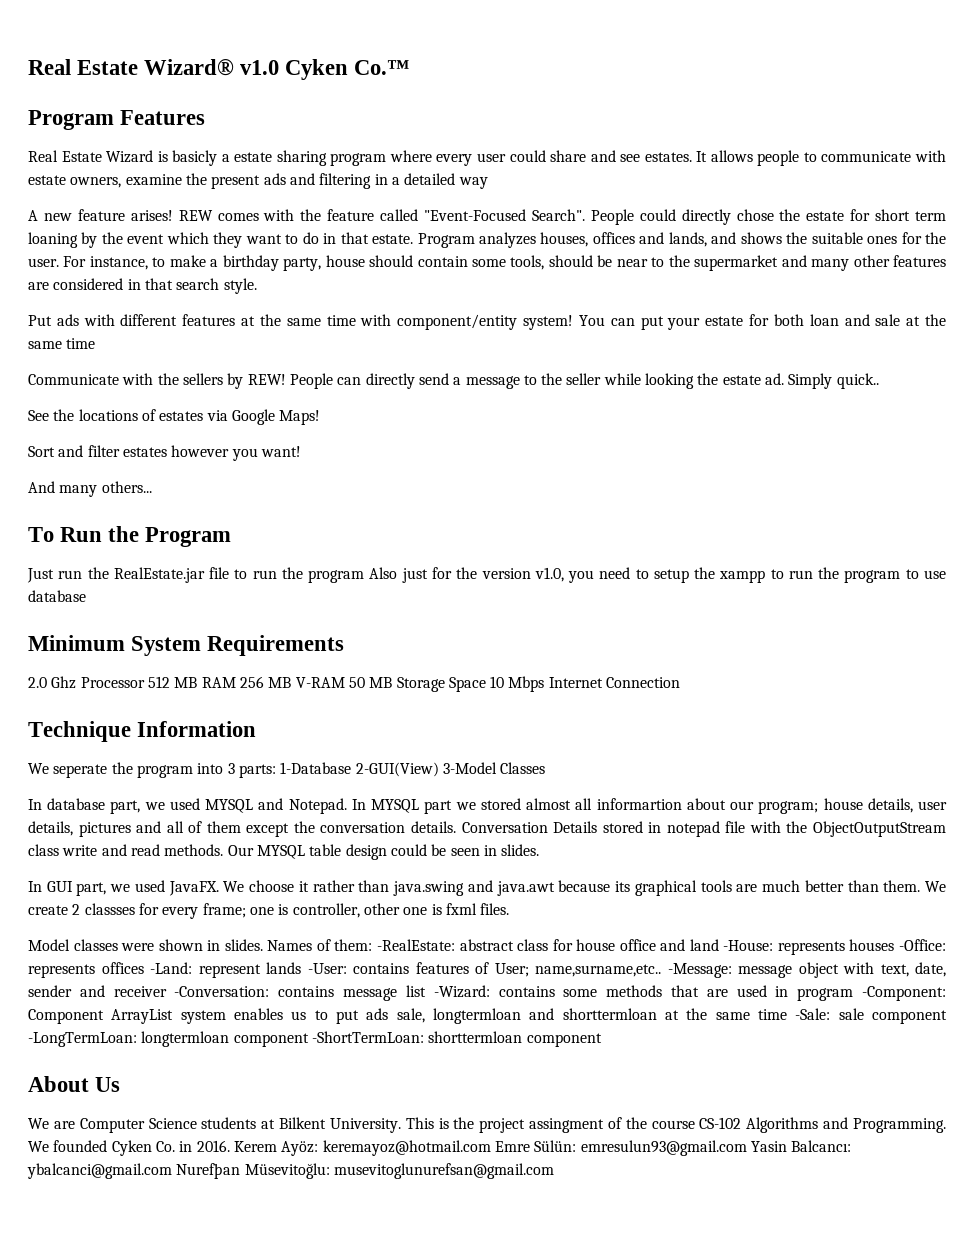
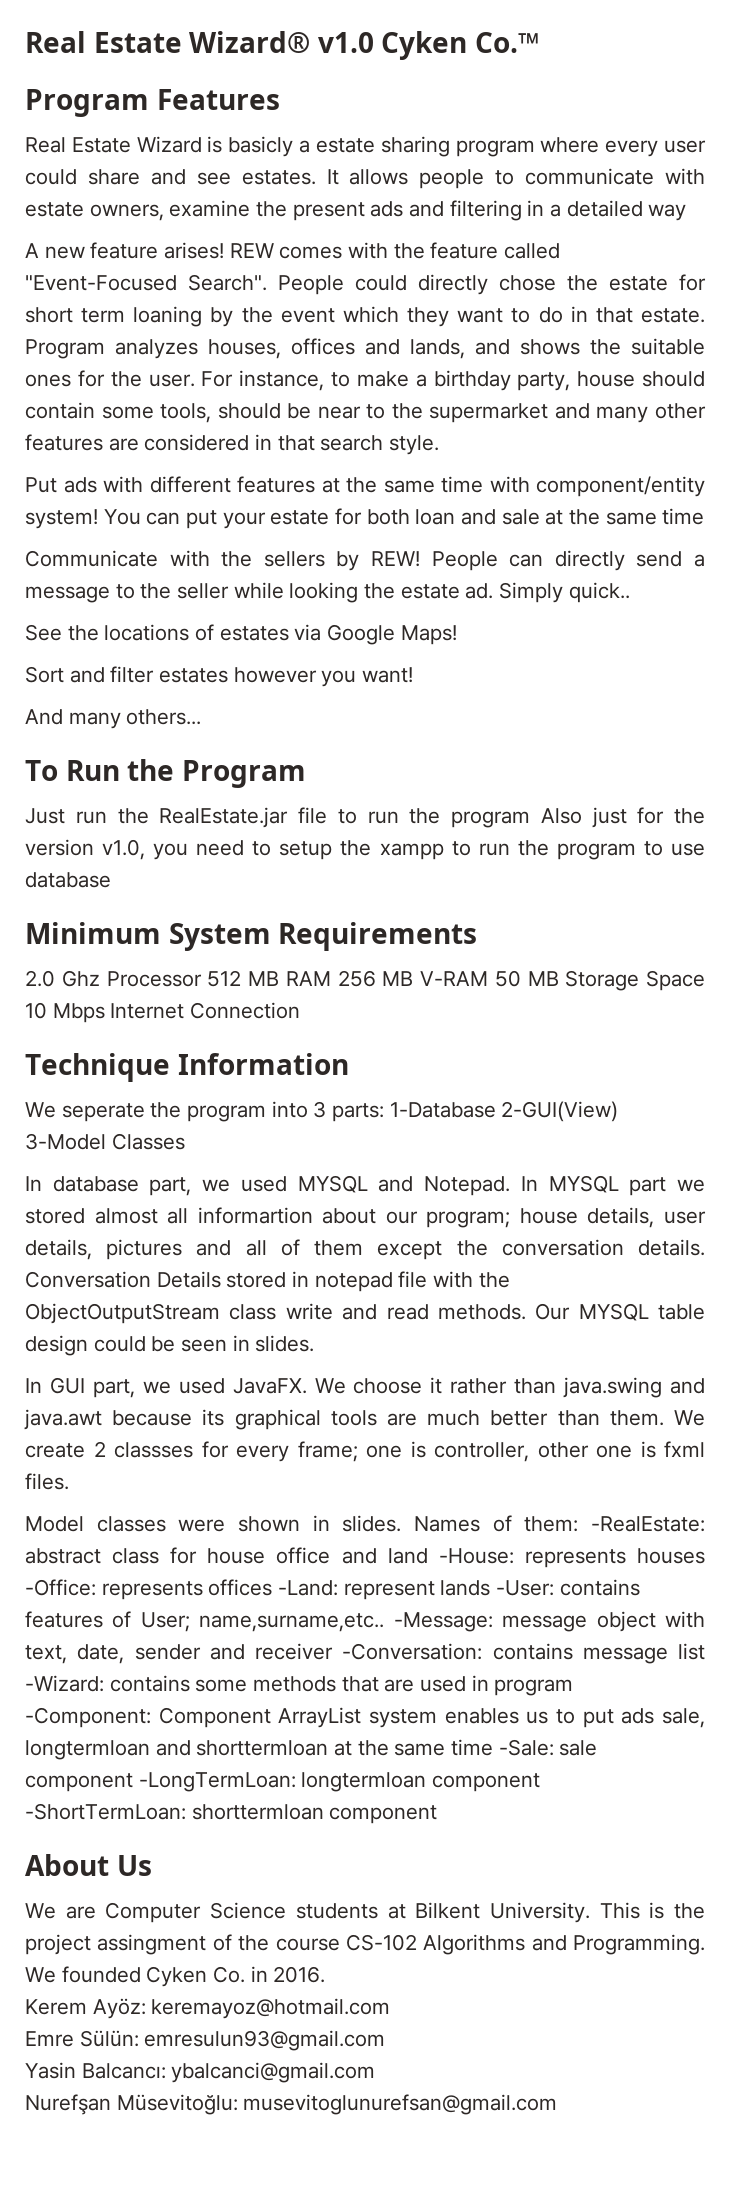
- We founded Cyken Co. in 2016. Kerem Ayöz: keremayoz@hotmail.com Emre Sülün: emresulun93@gmail.com Yasin Balcancı: ybalcanci@gmail.com Nurefþan Müsevitoğlu: musevitoglunurefsan@gmail.com
+ We founded Cyken Co. in 2016.
+ Kerem Ayöz: keremayoz@hotmail.com
+ Emre Sülün: emresulun93@gmail.com
+ Yasin Balcancı: ybalcanci@gmail.com
+ Nurefşan Müsevitoğlu: musevitoglunurefsan@gmail.com

